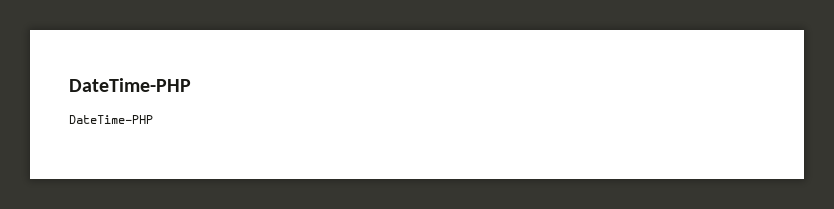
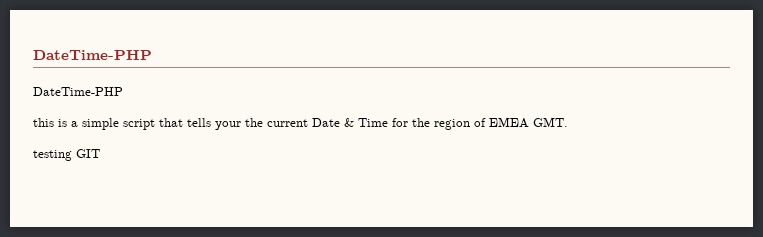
+ this is a simple script that tells your the current Date & Time for the region of EMEA GMT.
+ testing GIT

